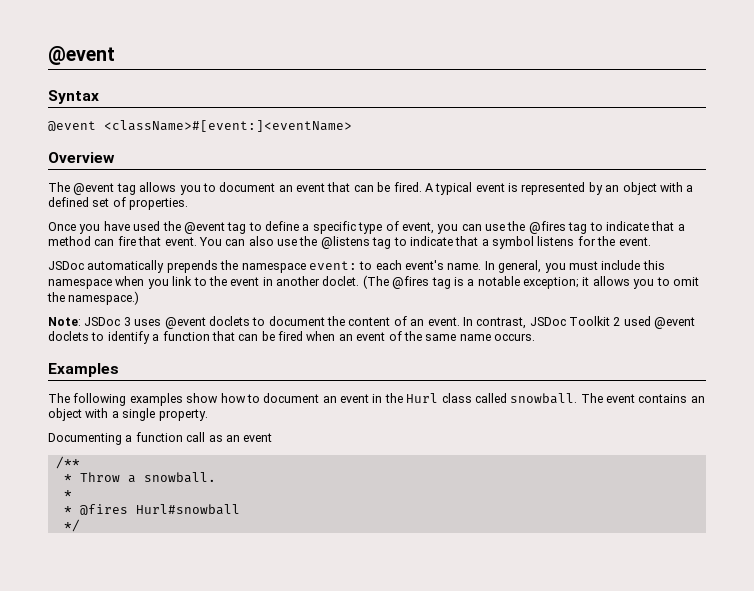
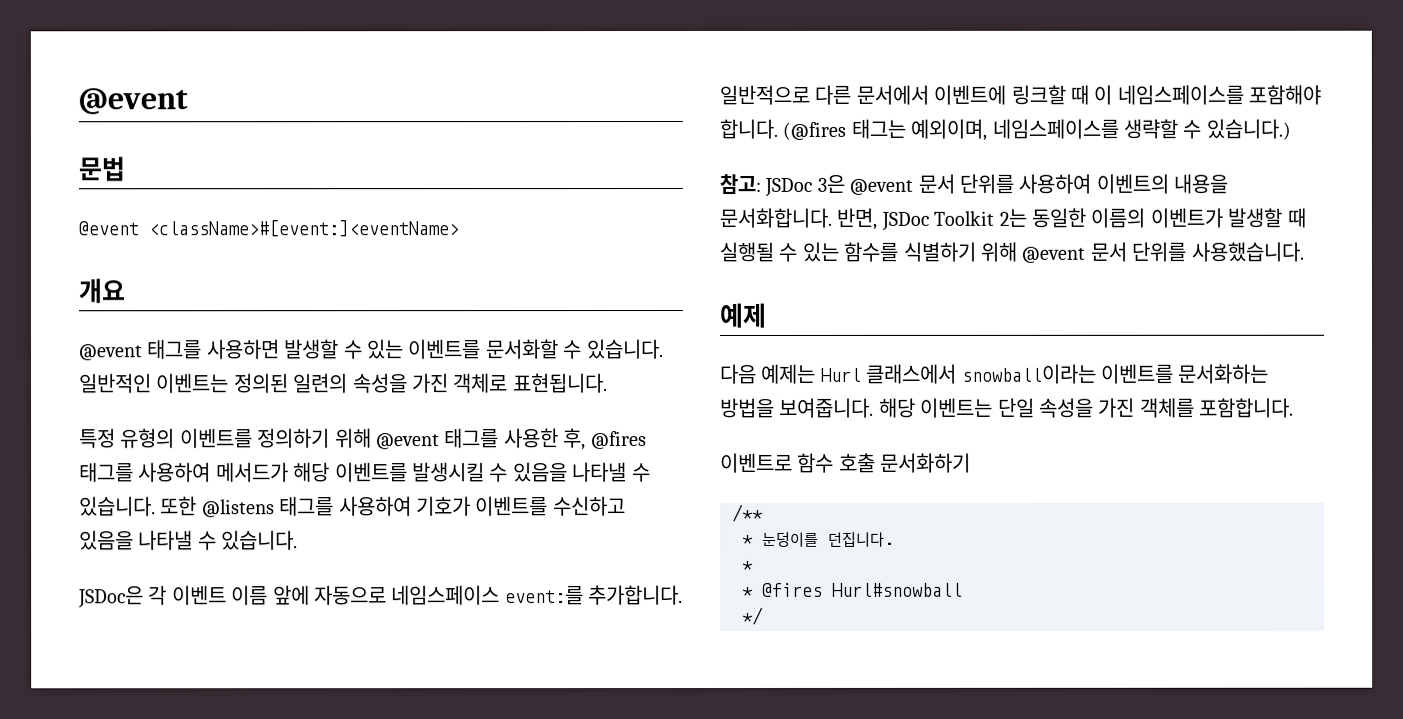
- Syntax
+ 문법
- Overview
- The @event tag allows you to document an event that can be fired. A typical event is represented by an object with a defined set of properties.
- Once you have used the @event tag to define a specific type of event, you can use the @fires tag to indicate that a method can fire that event. You can also use the @listens tag to indicate that a symbol listens for the event.
- JSDoc automatically prepends the namespace event: to each event's name. In general, you must include this namespace when you link to the event in another doclet. (The @fires tag is a notable exception; it allows you to omit the namespace.)
- Note: JSDoc 3 uses @event doclets to document the content of an event. In contrast, JSDoc Toolkit 2 used @event doclets to identify a function that can be fired when an event of the same name occurs.
- Examples
- The following examples show how to document an event in the Hurl class called snowball. The event contains an object with a single property.
- Documenting a function call as an event
+ 개요
+ @event 태그를 사용하면 발생할 수 있는 이벤트를 문서화할 수 있습니다. 일반적인 이벤트는 정의된 일련의 속성을 가진 객체로 표현됩니다.
+ 특정 유형의 이벤트를 정의하기 위해 @event 태그를 사용한 후, @fires 태그를 사용하여 메서드가 해당 이벤트를 발생시킬 수 있음을 나타낼 수 있습니다. 또한 @listens 태그를 사용하여 기호가 이벤트를 수신하고 있음을 나타낼 수 있습니다.
+ JSDoc은 각 이벤트 이름 앞에 자동으로 네임스페이스 event:를 추가합니다. 일반적으로 다른 문서에서 이벤트에 링크할 때 이 네임스페이스를 포함해야 합니다. (@fires 태그는 예외이며, 네임스페이스를 생략할 수 있습니다.)
+ 참고: JSDoc 3은 @event 문서 단위를 사용하여 이벤트의 내용을 문서화합니다. 반면, JSDoc Toolkit 2는 동일한 이름의 이벤트가 발생할 때 실행될 수 있는 함수를 식별하기 위해 @event 문서 단위를 사용했습니다.
+ 예제
+ 다음 예제는 Hurl 클래스에서 snowball이라는 이벤트를 문서화하는 방법을 보여줍니다. 해당 이벤트는 단일 속성을 가진 객체를 포함합니다.
+ 이벤트로 함수 호출 문서화하기
- * Throw a snowball.
+ * 눈덩이를 던집니다.

